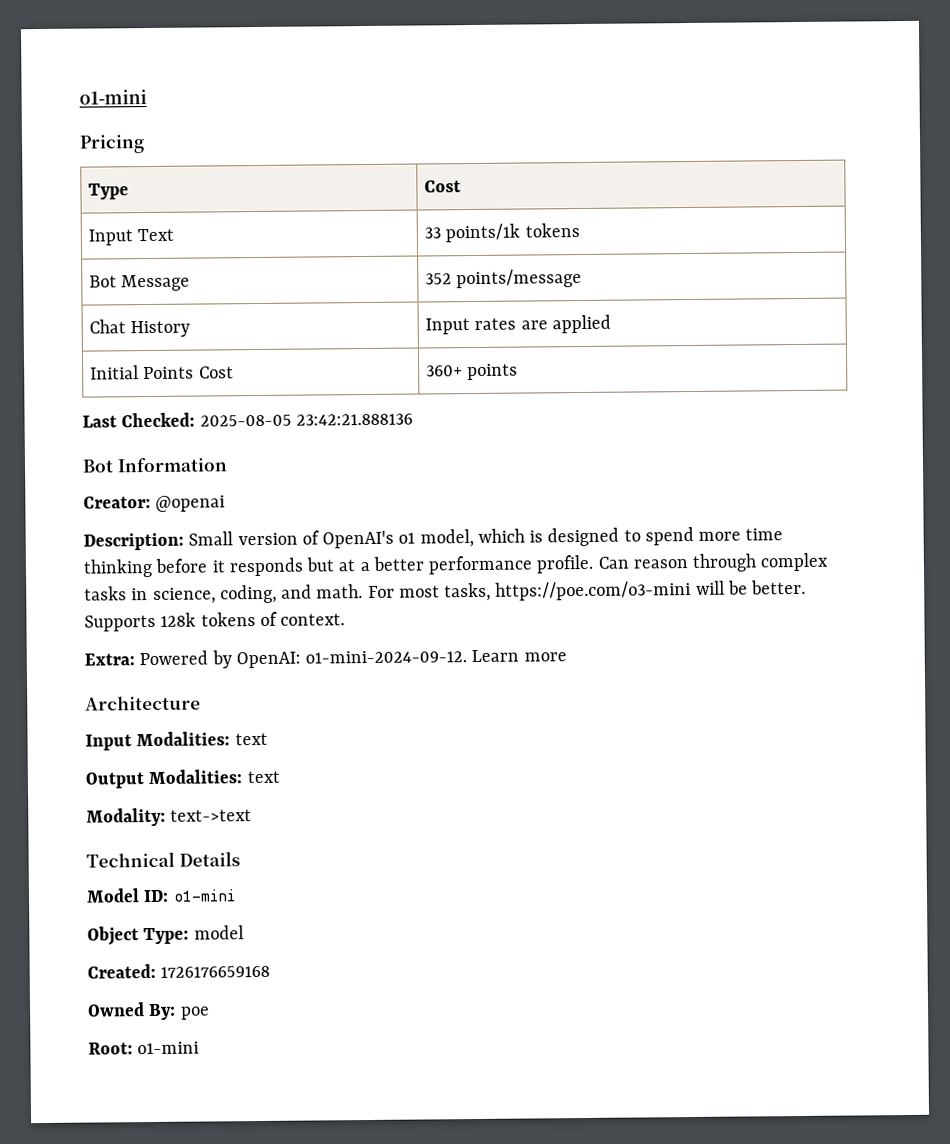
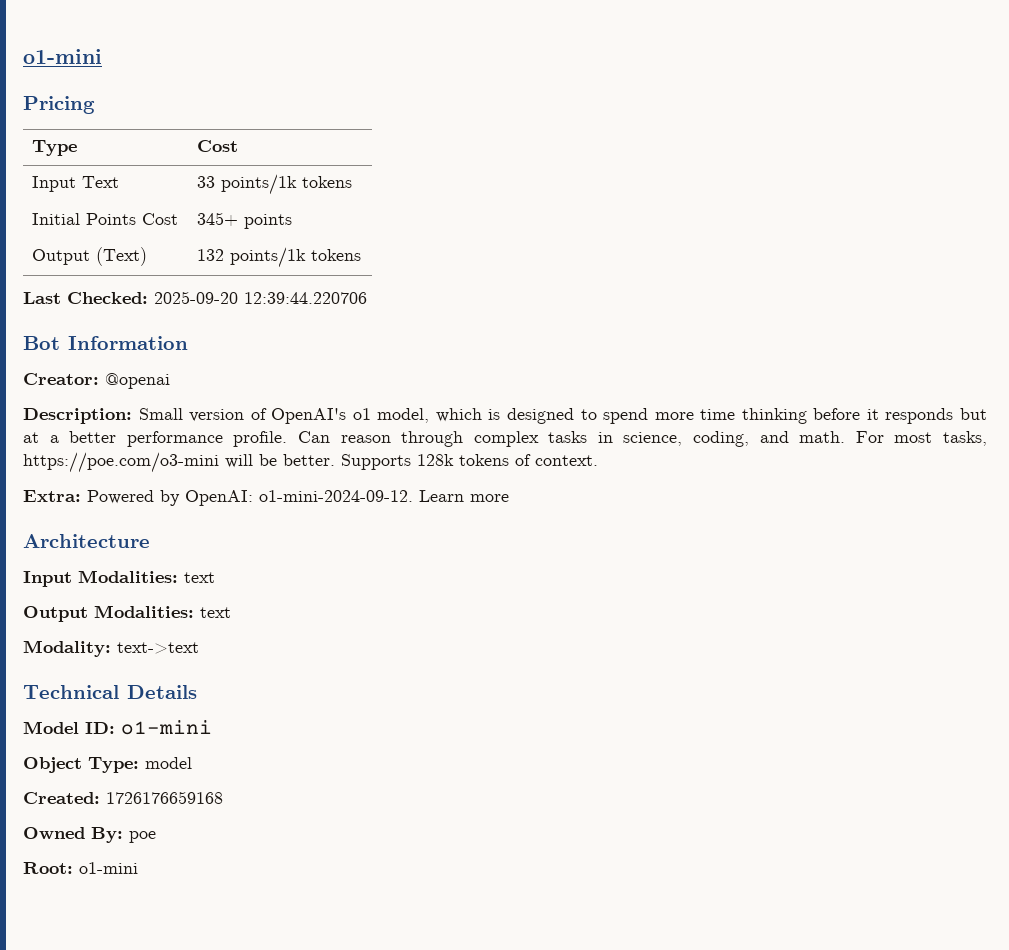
- Bot Message | 352 points/message
- Chat History | Input rates are applied
- Initial Points Cost | 360+ points
+ Initial Points Cost | 345+ points
+ Output (Text) | 132 points/1k tokens
- Last Checked: 2025-08-05 23:42:21.888136
+ Last Checked: 2025-09-20 12:39:44.220706

